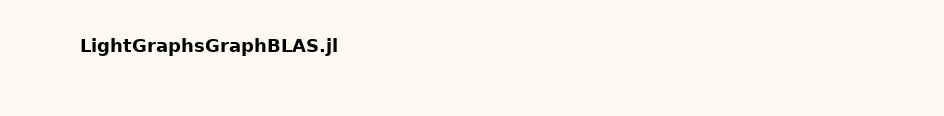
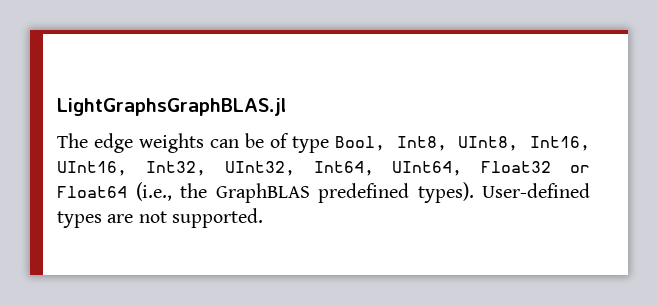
+ The edge weights can be of type Bool, Int8, UInt8, Int16, UInt16, Int32, UInt32, Int64, UInt64, Float32 or Float64 (i.e., the GraphBLAS predefined types). User-defined types are not supported.

